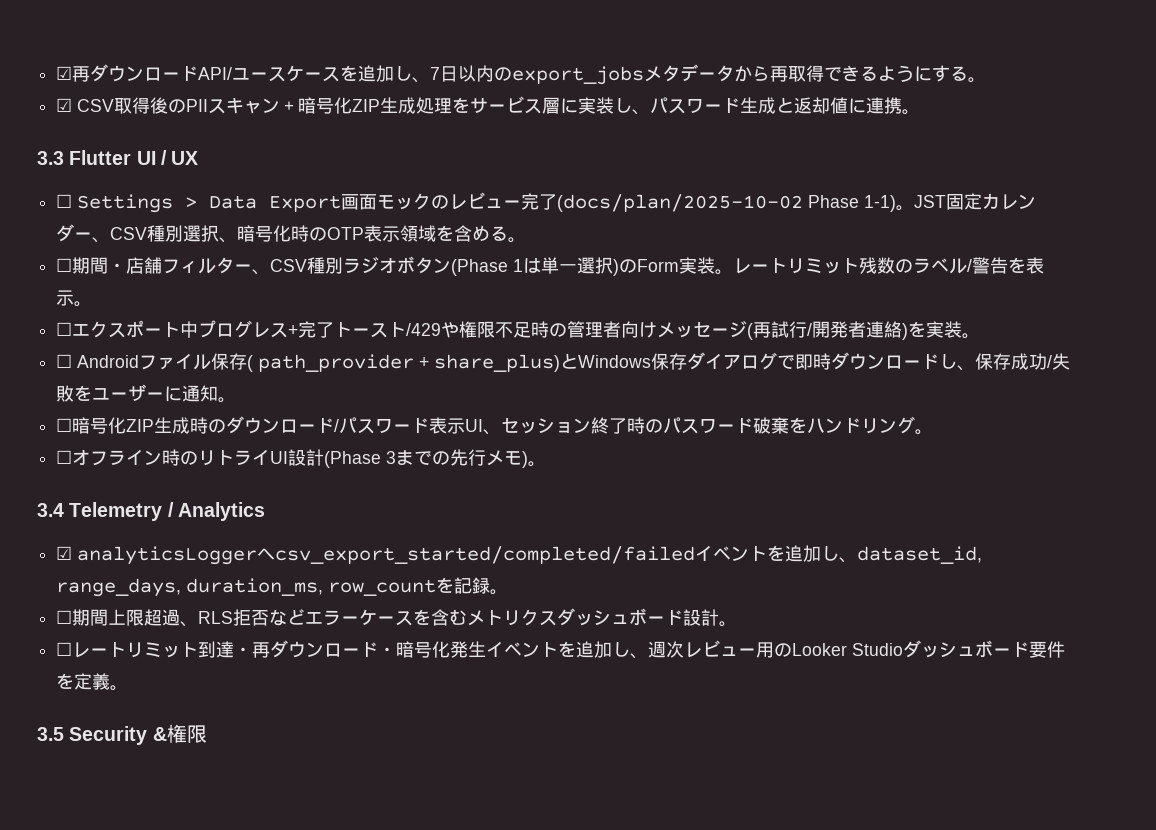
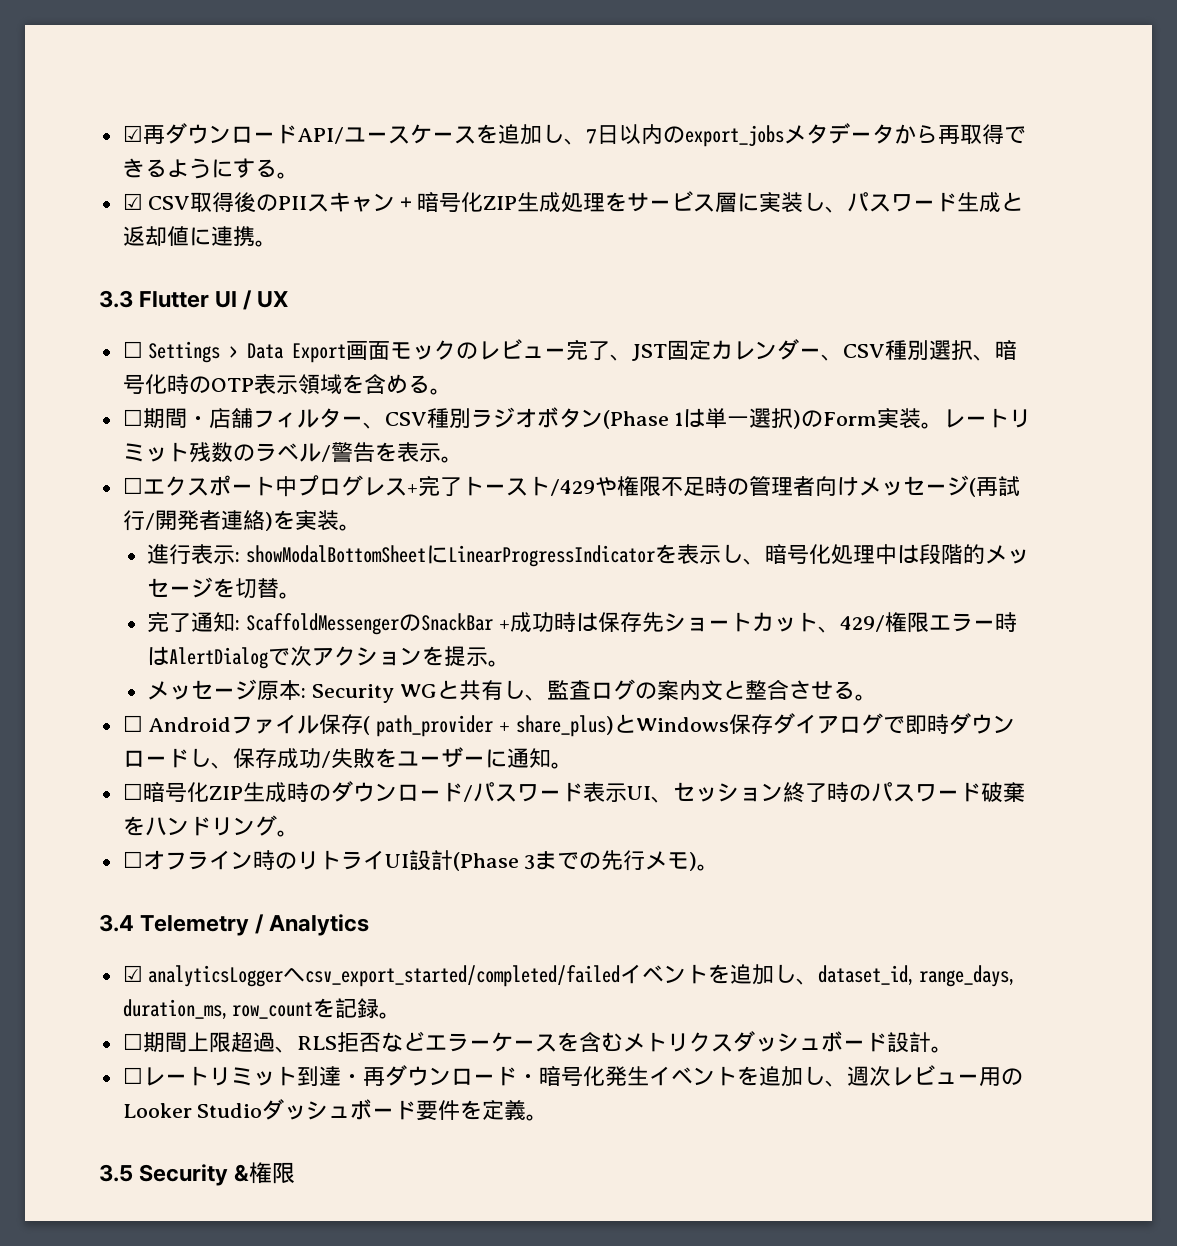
- ☐ Settings > Data Export画面モックのレビュー完了(docs/plan/2025-10-02 Phase 1-1)。JST固定カレンダー、CSV種別選択、暗号化時のOTP表示領域を含める。
+ ☐ Settings > Data Export画面モックのレビュー完了、JST固定カレンダー、CSV種別選択、暗号化時のOTP表示領域を含める。
+ 進行表示: showModalBottomSheetにLinearProgressIndicatorを表示し、暗号化処理中は段階的メッセージを切替。
+ 完了通知: ScaffoldMessengerのSnackBar +成功時は保存先ショートカット、429/権限エラー時はAlertDialogで次アクションを提示。
+ メッセージ原本: Security WGと共有し、監査ログの案内文と整合させる。

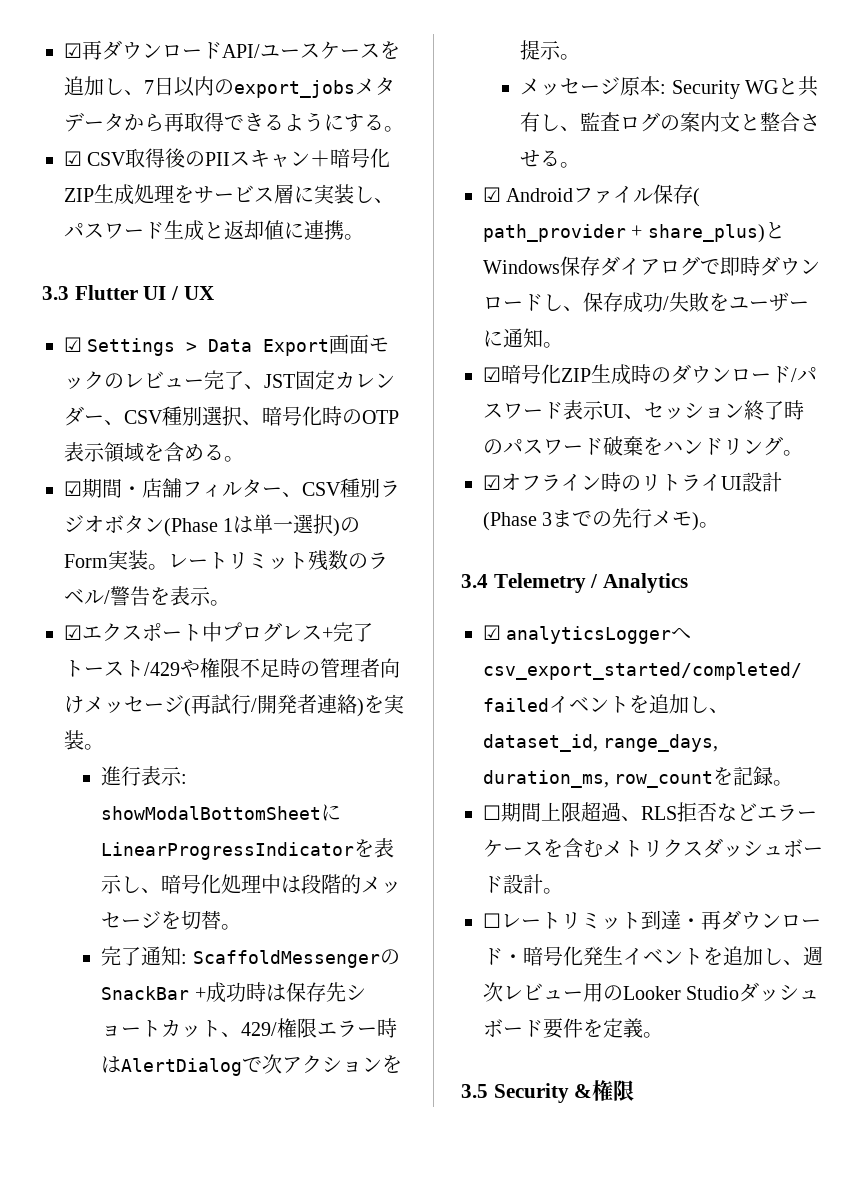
- ☐ Settings > Data Export画面モックのレビュー完了、JST固定カレンダー、CSV種別選択、暗号化時のOTP表示領域を含める。
+ ☑ Settings > Data Export画面モックのレビュー完了、JST固定カレンダー、CSV種別選択、暗号化時のOTP表示領域を含める。
- ☐期間・店舗フィルター、CSV種別ラジオボタン(Phase 1は単一選択)のForm実装。
+ ☑期間・店舗フィルター、CSV種別ラジオボタン(Phase 1は単一選択)のForm実装。
- ☐エクスポート中プログレス+完了トースト/429や権限不足時の管理者向けメッセージ(再試行/開発者連絡)を実装。
+ ☑エクスポート中プログレス+完了トースト/429や権限不足時の管理者向けメッセージ(再試行/開発者連絡)を実装。
- ☐ Androidファイル保存( path_provider + share_plus)とWindows保存ダイアログで即時ダウンロードし、保存成功/失敗をユーザーに通知。
+ ☑ Androidファイル保存( path_provider + share_plus)とWindows保存ダイアログで即時ダウンロードし、保存成功/失敗をユーザーに通知。
- ☐暗号化ZIP生成時のダウンロード/パスワード表示UI、セッション終了時のパスワード破棄をハンドリング。
+ ☑暗号化ZIP生成時のダウンロード/パスワード表示UI、セッション終了時のパスワード破棄をハンドリング。
- ☐オフライン時のリトライUI設計(Phase 3までの先行メモ)。
+ ☑オフライン時のリトライUI設計(Phase 3までの先行メモ)。

